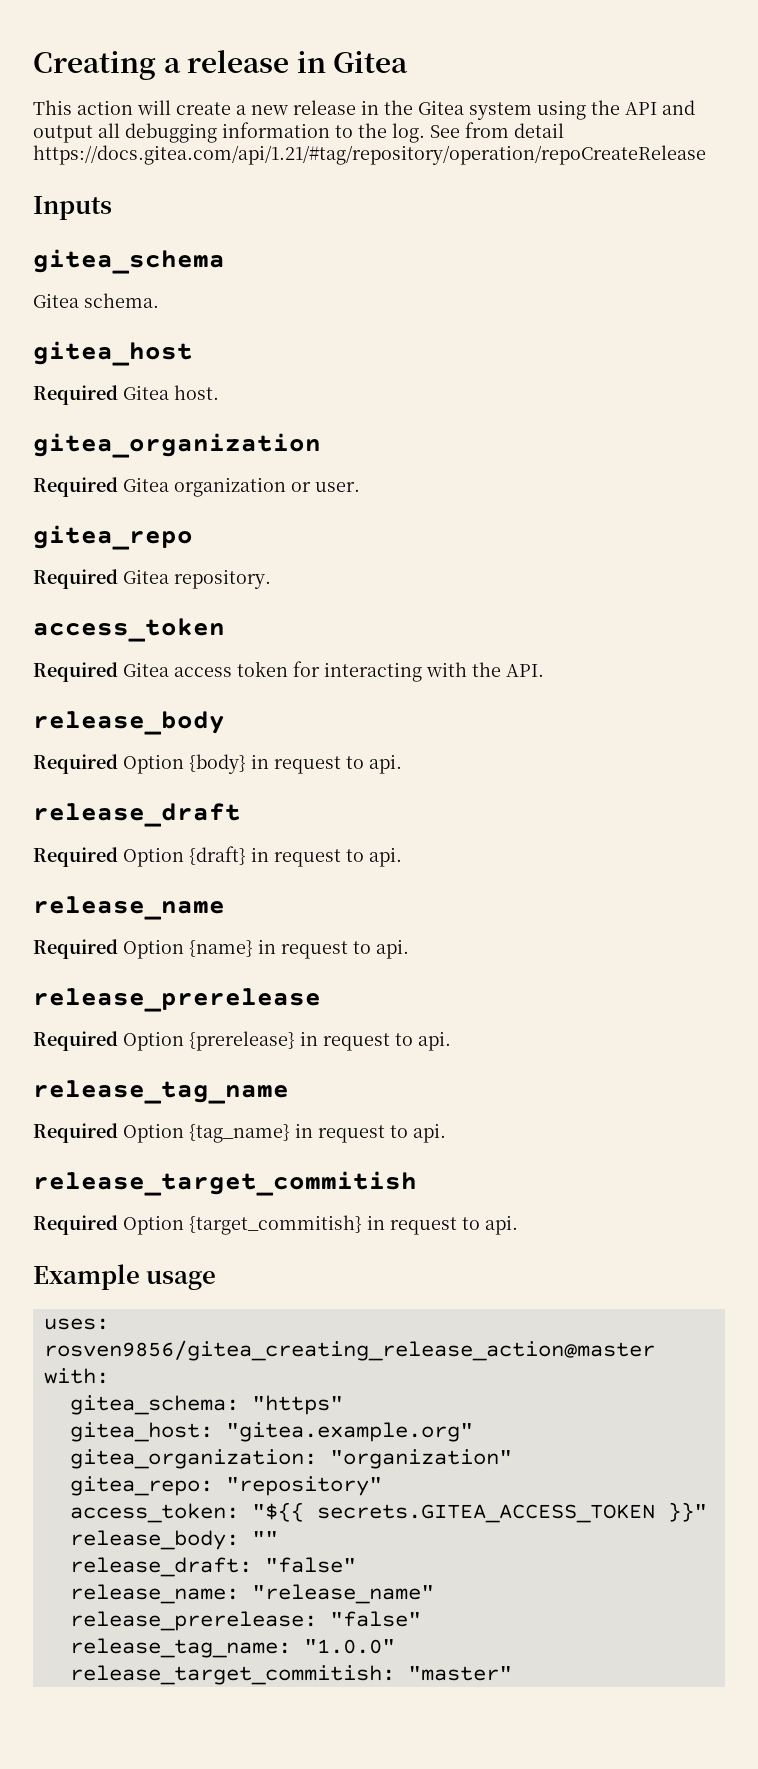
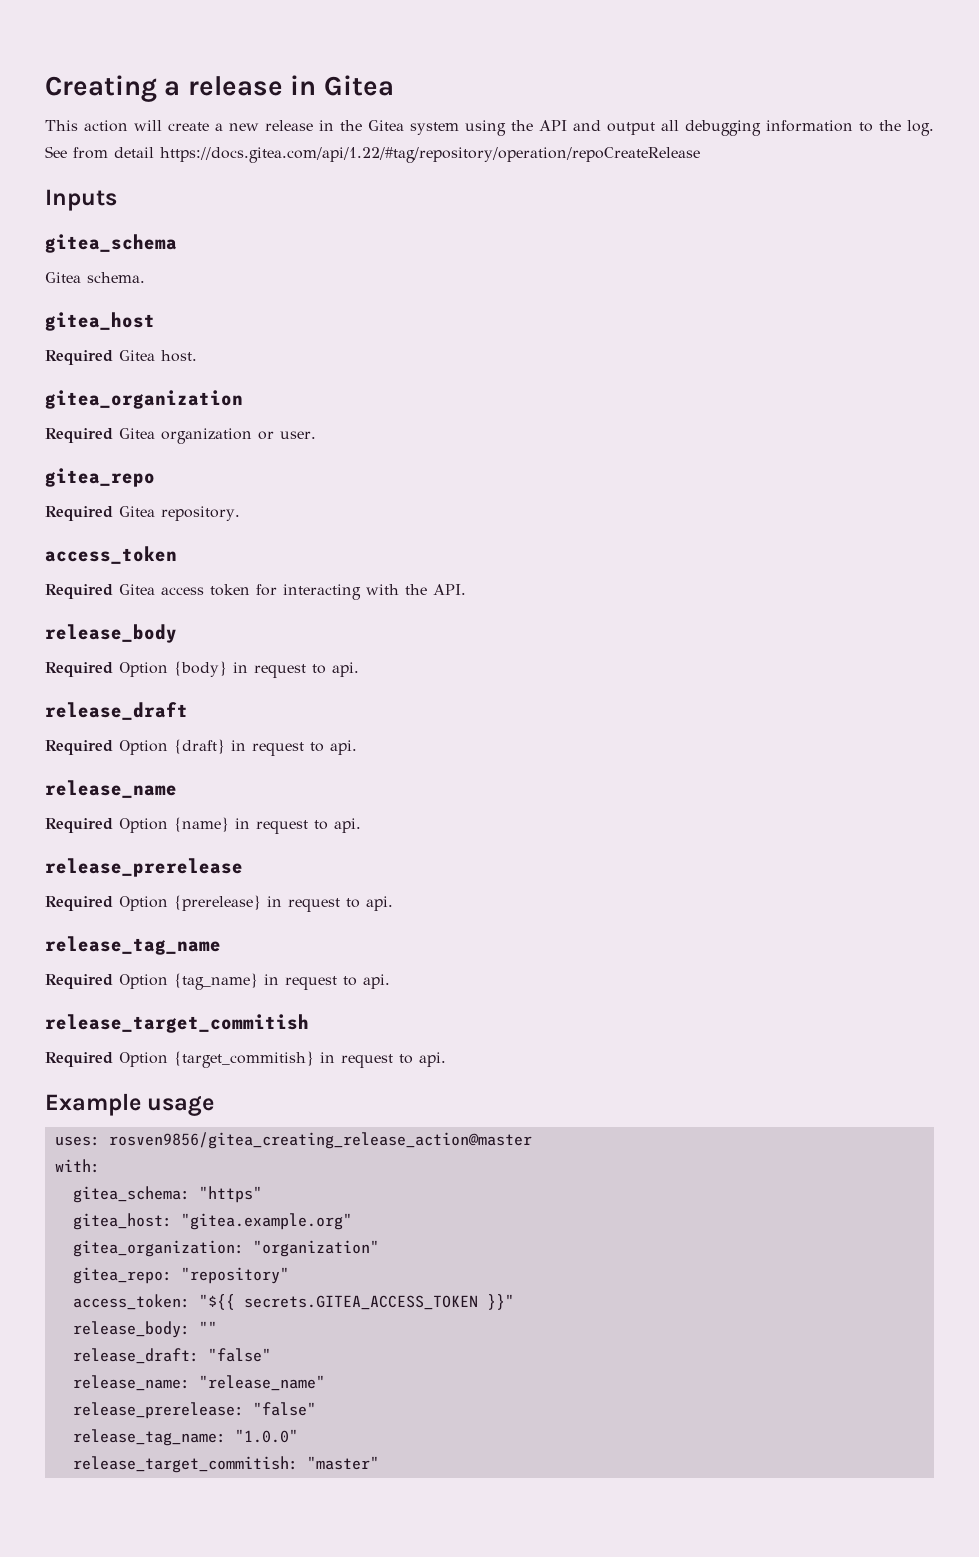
- See from detail https://docs.gitea.com/api/1.21/#tag/repository/operation/repoCreateRelease
+ See from detail https://docs.gitea.com/api/1.22/#tag/repository/operation/repoCreateRelease

